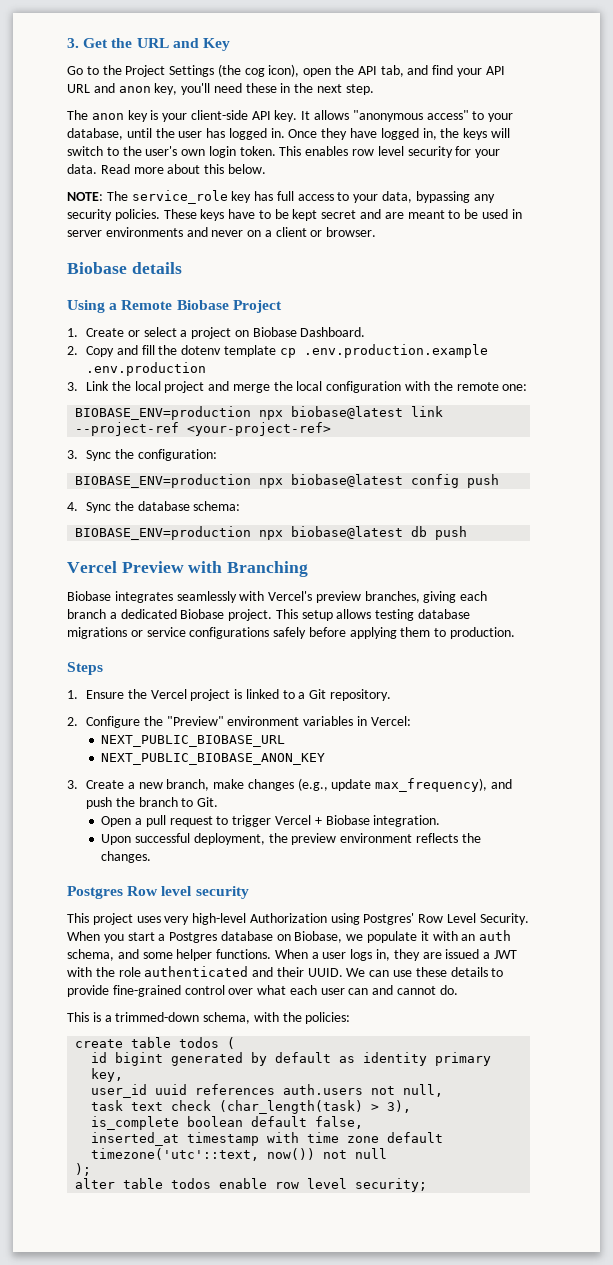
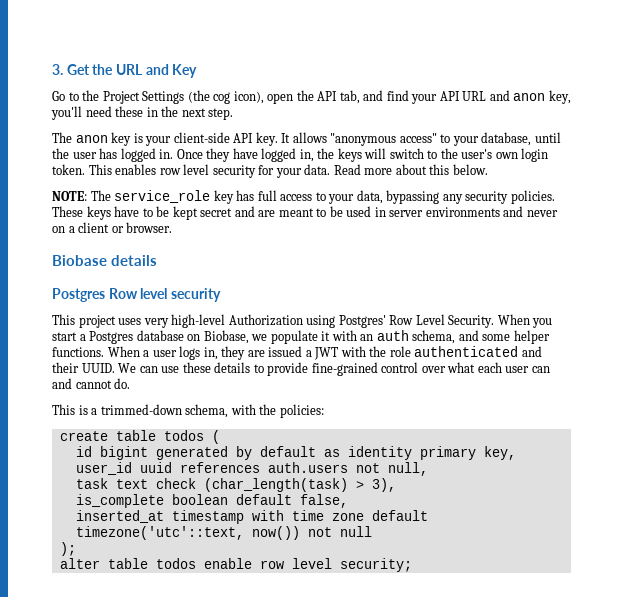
- Using a Remote Biobase Project
- 1. Create or select a project on Biobase Dashboard.
- 2. Copy and fill the dotenv template cp .env.production.example .env.production
- 3. Link the local project and merge the local configuration with the remote one:
- BIOBASE_ENV=production npx biobase@latest link --project-ref <your-project-ref>
- 3. Sync the configuration:
- BIOBASE_ENV=production npx biobase@latest config push
- 4. Sync the database schema:
- BIOBASE_ENV=production npx biobase@latest db push
- Vercel Preview with Branching
- Biobase integrates seamlessly with Vercel's preview branches, giving each branch a dedicated Biobase project. This setup allows testing database migrations or service configurations safely before applying them to production.
- Steps
- 1. Ensure the Vercel project is linked to a Git repository.
- 2. Configure the "Preview" environment variables in Vercel:
- NEXT_PUBLIC_BIOBASE_URL
- NEXT_PUBLIC_BIOBASE_ANON_KEY
- 3. Create a new branch, make changes (e.g., update max_frequency), and push the branch to Git.
- Open a pull request to trigger Vercel + Biobase integration.
- Upon successful deployment, the preview environment reflects the changes.

